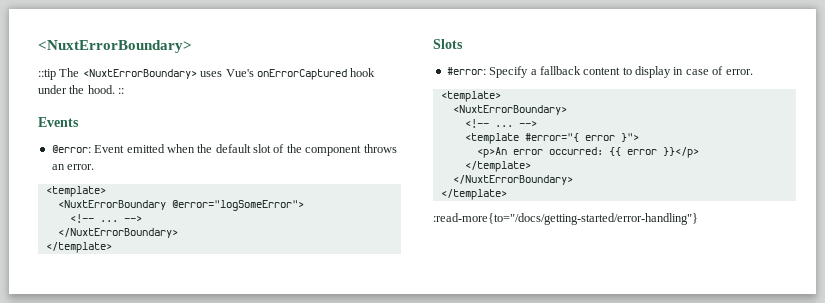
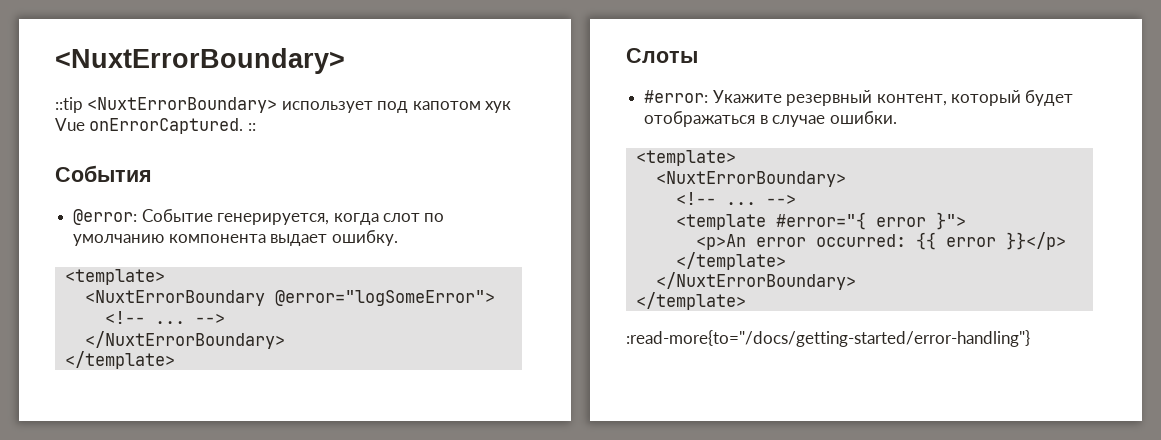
- ::tip The <NuxtErrorBoundary> uses Vue's onErrorCaptured hook under the hood. ::
+ ::tip <NuxtErrorBoundary> использует под капотом хук Vue onErrorCaptured. ::
- Events
+ События
- @error: Event emitted when the default slot of the component throws an error.
+ @error: Событие генерируется, когда слот по умолчанию компонента выдает ошибку.
- Slots
+ Слоты
- #error: Specify a fallback content to display in case of error.
+ #error: Укажите резервный контент, который будет отображаться в случае ошибки.

